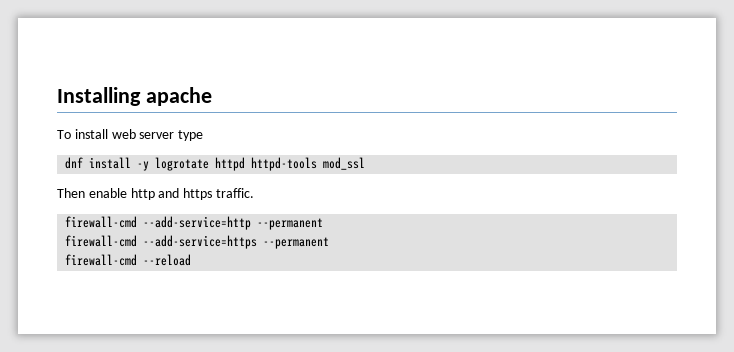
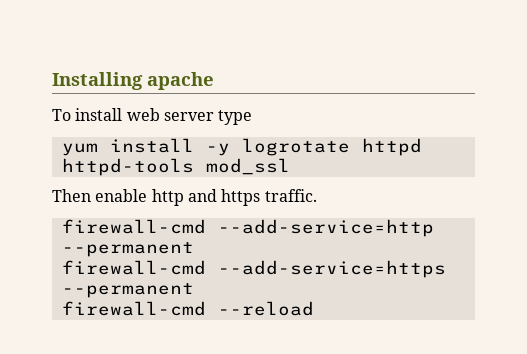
- dnf install -y logrotate httpd httpd-tools mod_ssl
+ yum install -y logrotate httpd httpd-tools mod_ssl

